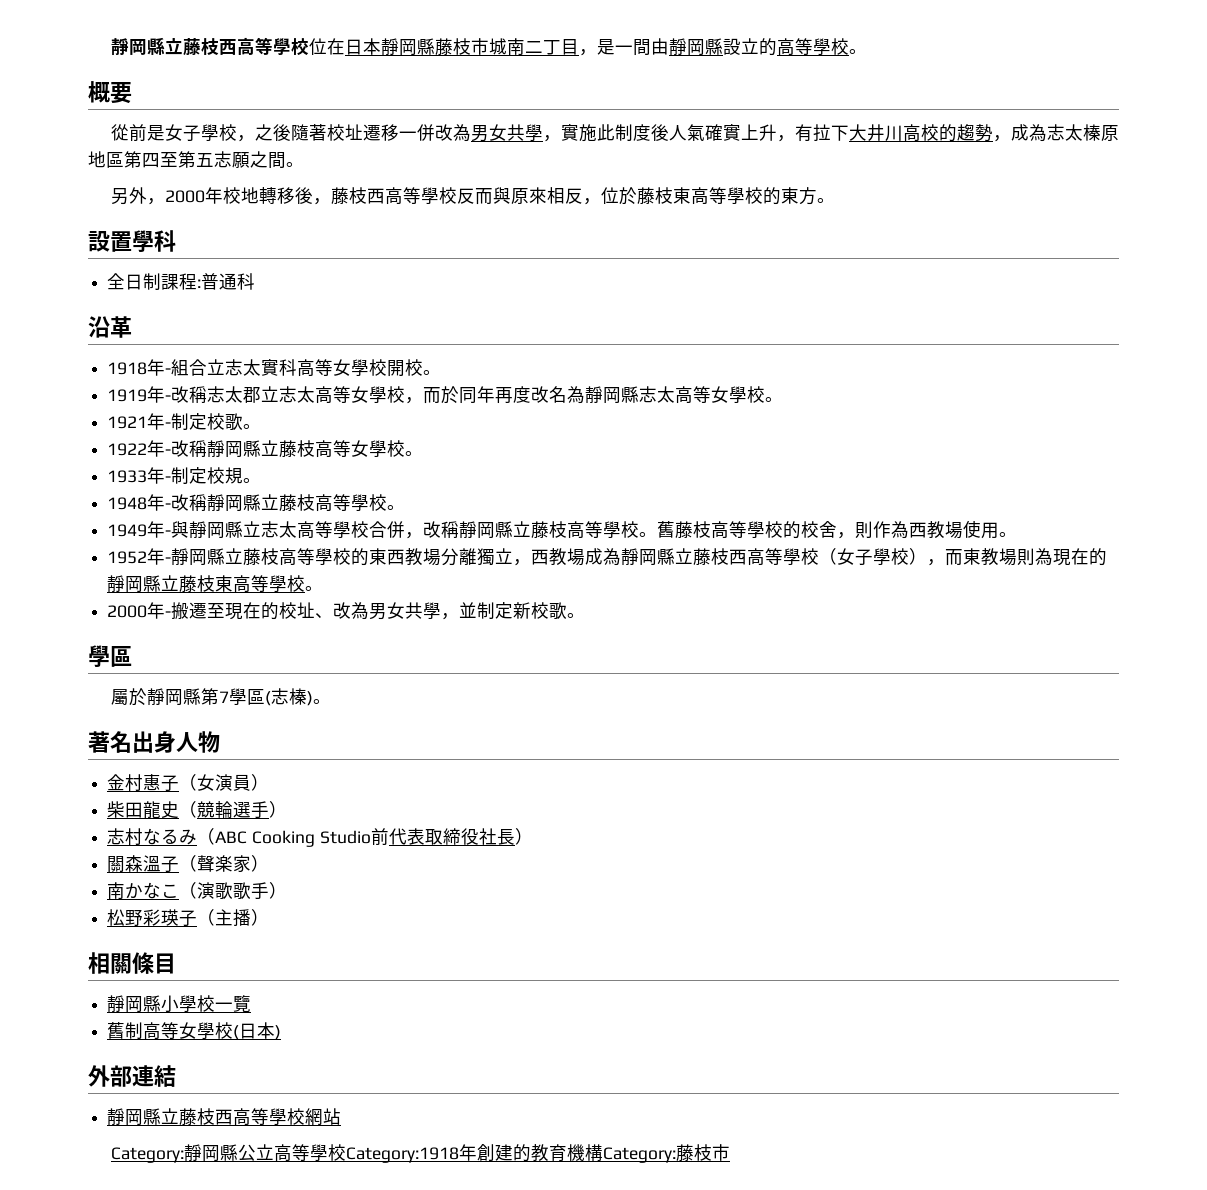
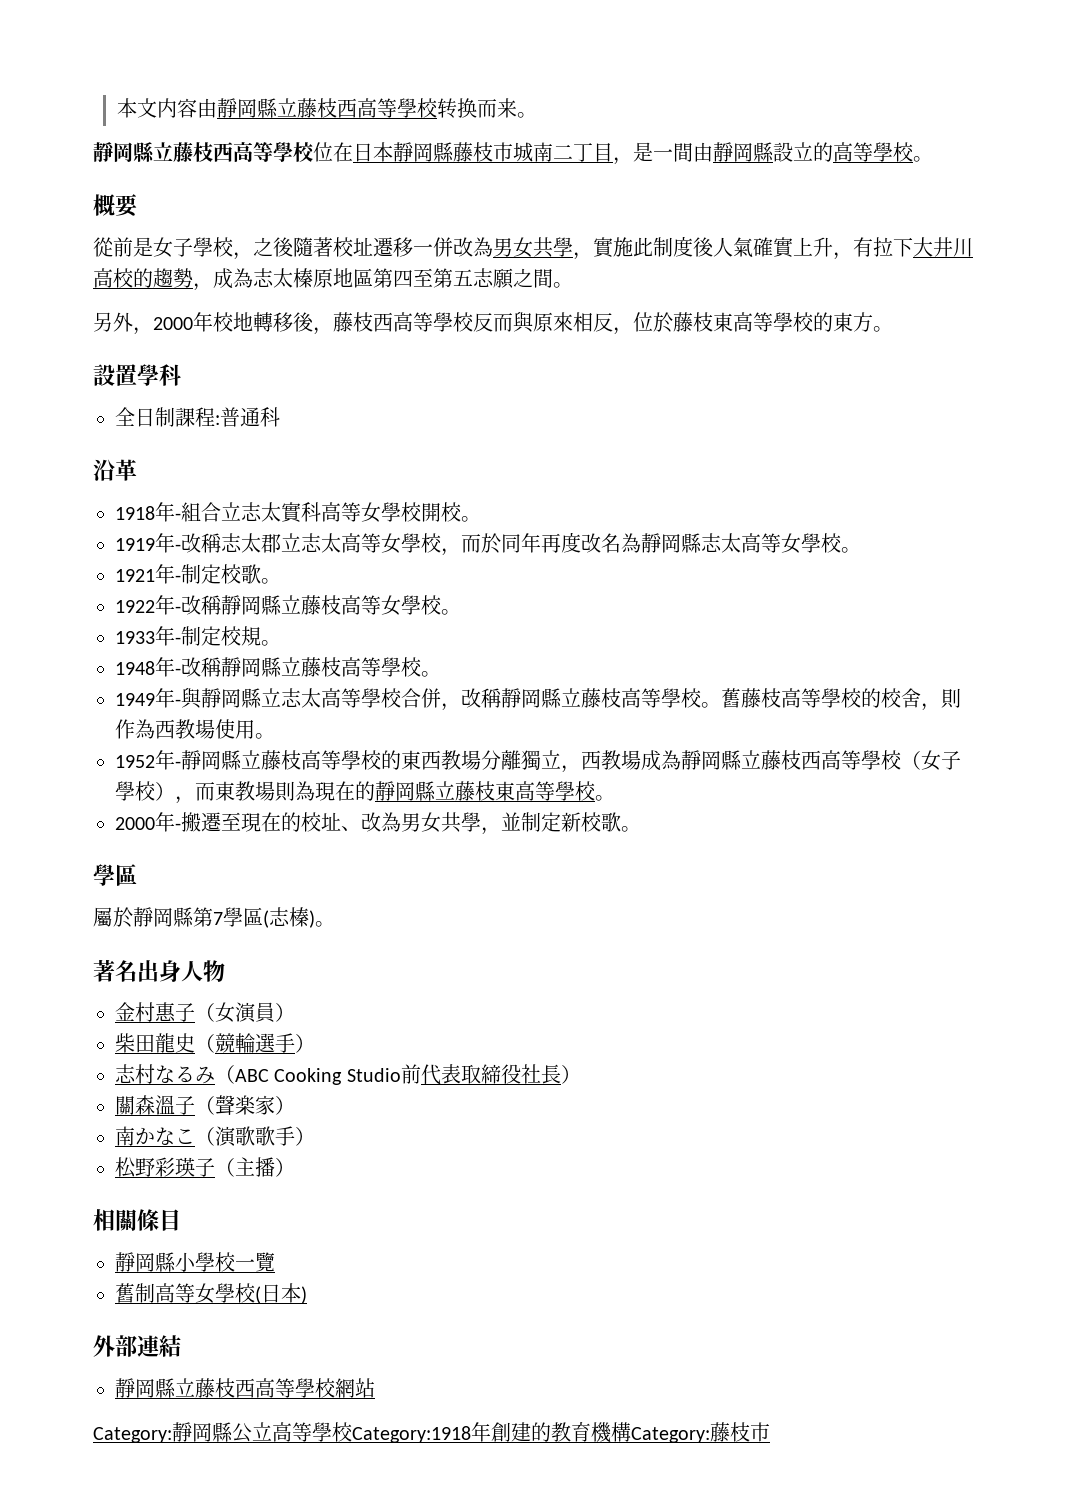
+ 本文内容由靜岡縣立藤枝西高等學校转换而来。

